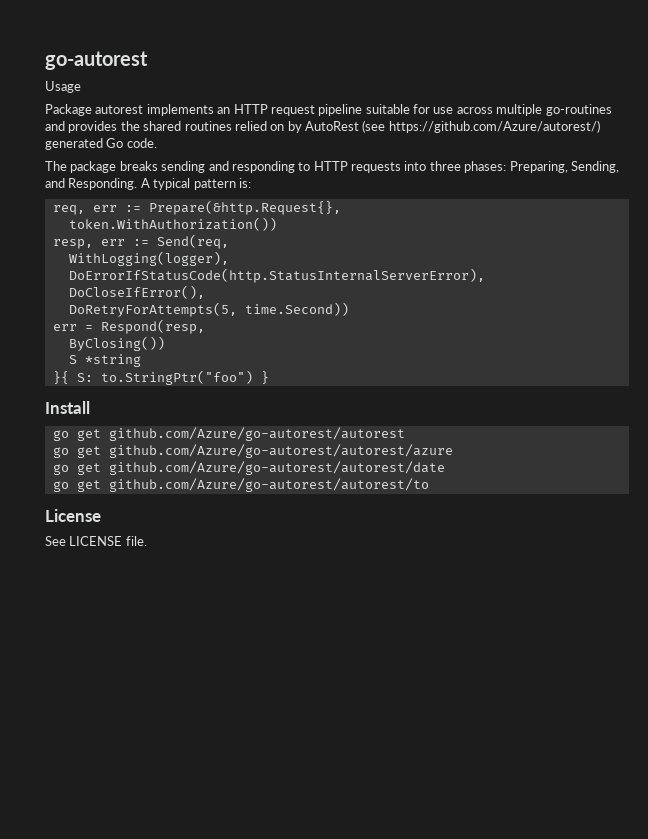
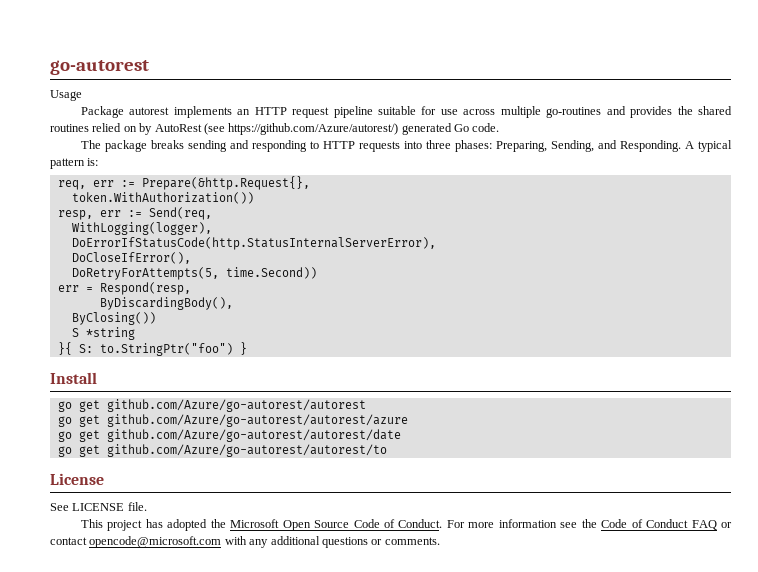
+ ByDiscardingBody(),
+ This project has adopted the Microsoft Open Source Code of Conduct. For more information see the Code of Conduct FAQ or contact opencode@microsoft.com with any additional questions or comments.

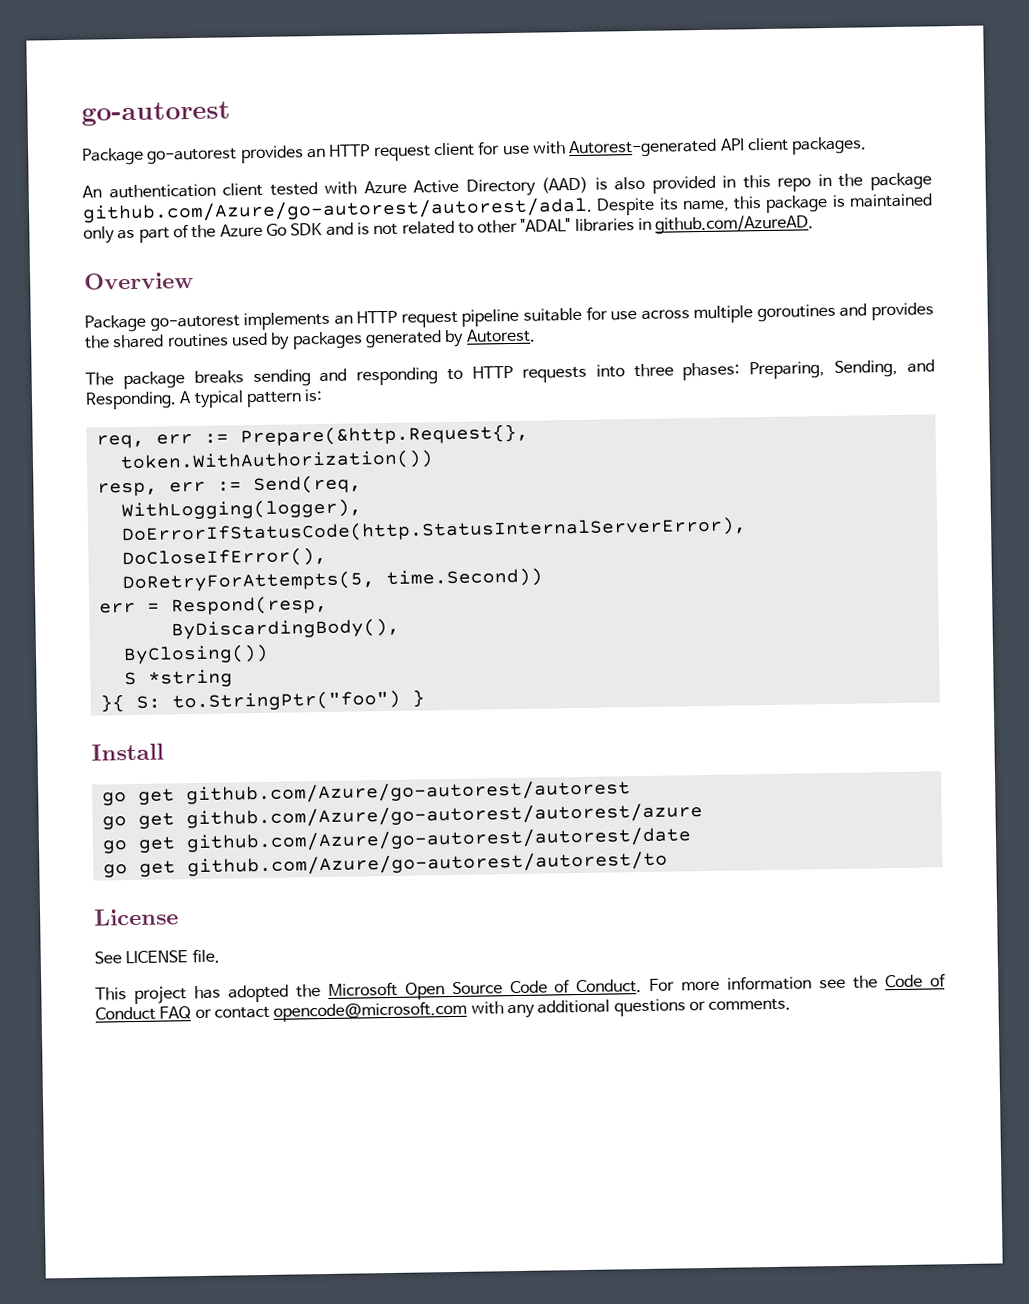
- Usage
- Package autorest implements an HTTP request pipeline suitable for use across multiple go-routines and provides the shared routines relied on by AutoRest (see https://github.com/Azure/autorest/) generated Go code.
+ Package go-autorest provides an HTTP request client for use with Autorest-generated API client packages.
+ An authentication client tested with Azure Active Directory (AAD) is also provided in this repo in the package github.com/Azure/go-autorest/autorest/adal. Despite its name, this package is maintained only as part of the Azure Go SDK and is not related to other "ADAL" libraries in github.com/AzureAD.
+ Overview
+ Package go-autorest implements an HTTP request pipeline suitable for use across multiple goroutines and provides the shared routines used by packages generated by Autorest.

